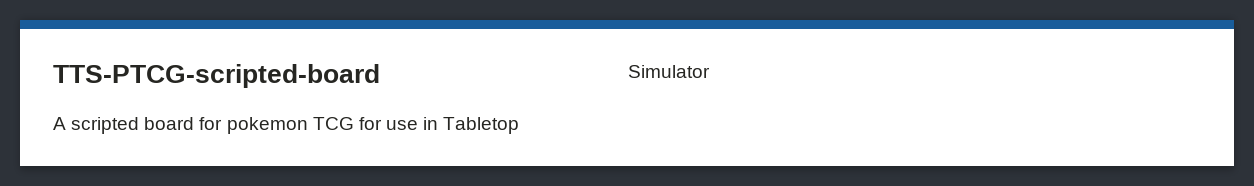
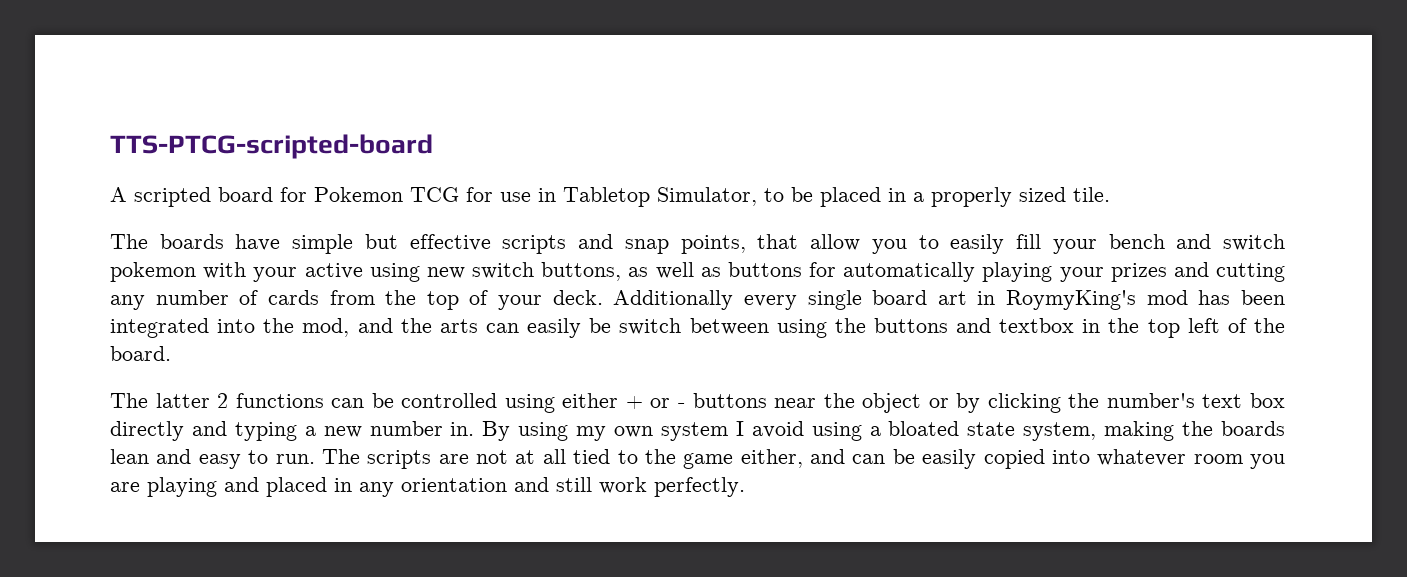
- A scripted board for pokemon TCG for use in Tabletop Simulator
+ A scripted board for Pokemon TCG for use in Tabletop Simulator, to be placed in a properly sized tile.
+ The boards have simple but effective scripts and snap points, that allow you to easily fill your bench and switch pokemon with your active using new switch buttons, as well as buttons for automatically playing your prizes and cutting any number of cards from the top of your deck. Additionally every single board art in RoymyKing's mod has been integrated into the mod, and the arts can easily be switch between using the buttons and textbox in the top left of the board.
+ The latter 2 functions can be controlled using either + or - buttons near the object or by clicking the number's text box directly and typing a new number in. By using my own system I avoid using a bloated state system, making the boards lean and easy to run. The scripts are not at all tied to the game either, and can be easily copied into whatever room you are playing and placed in any orientation and still work perfectly.

